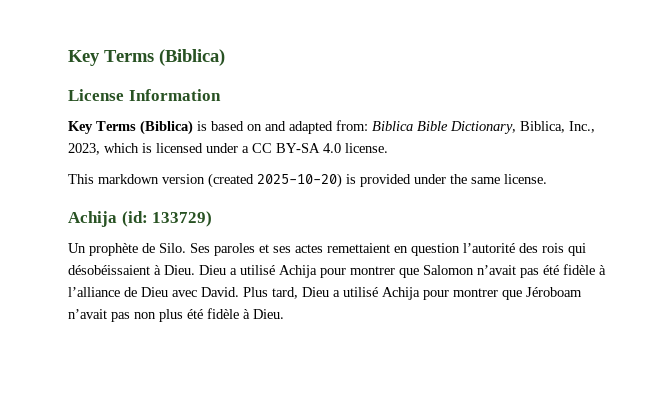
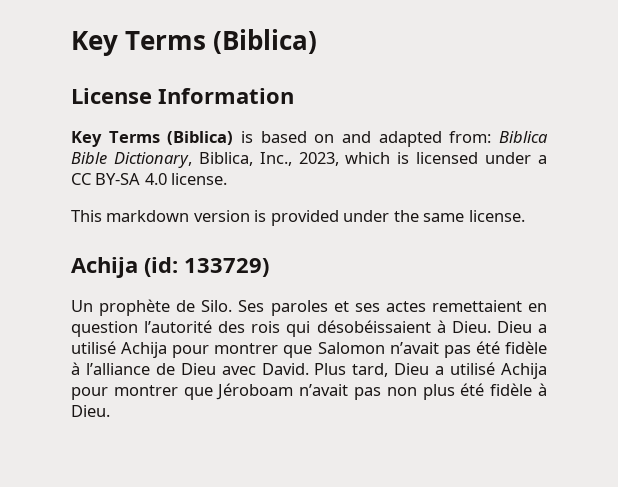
- This markdown version (created 2025-10-20) is provided under the same license.
+ This markdown version is provided under the same license.

